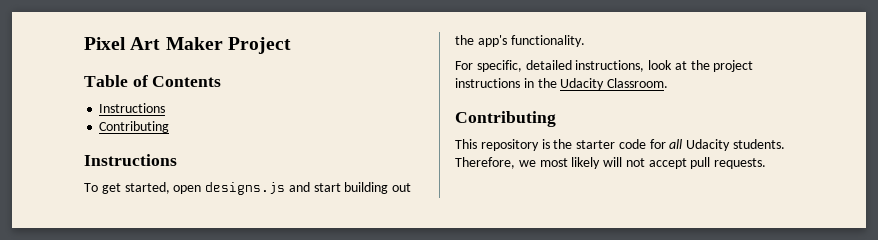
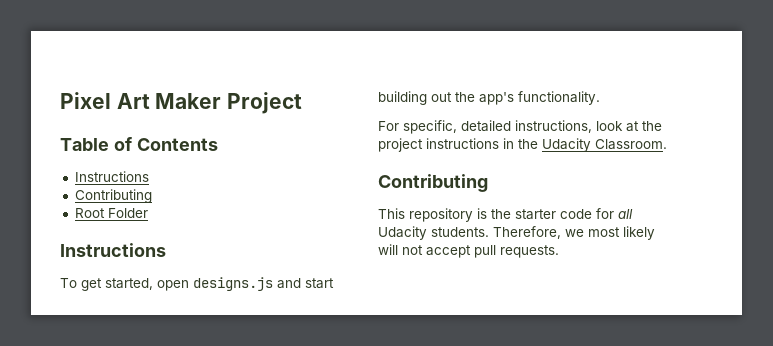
+ Root Folder

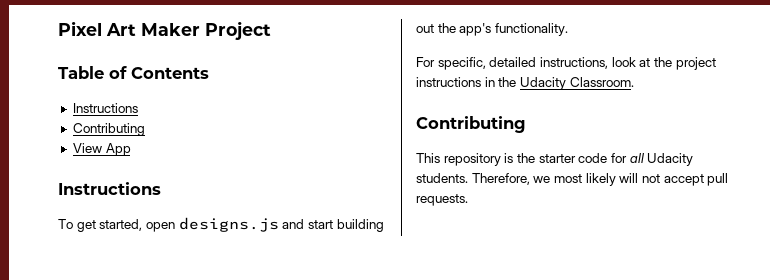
- Root Folder
+ View App

